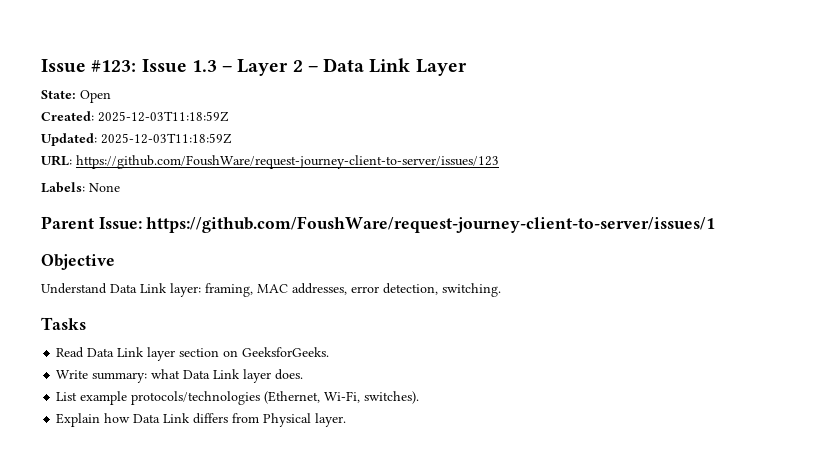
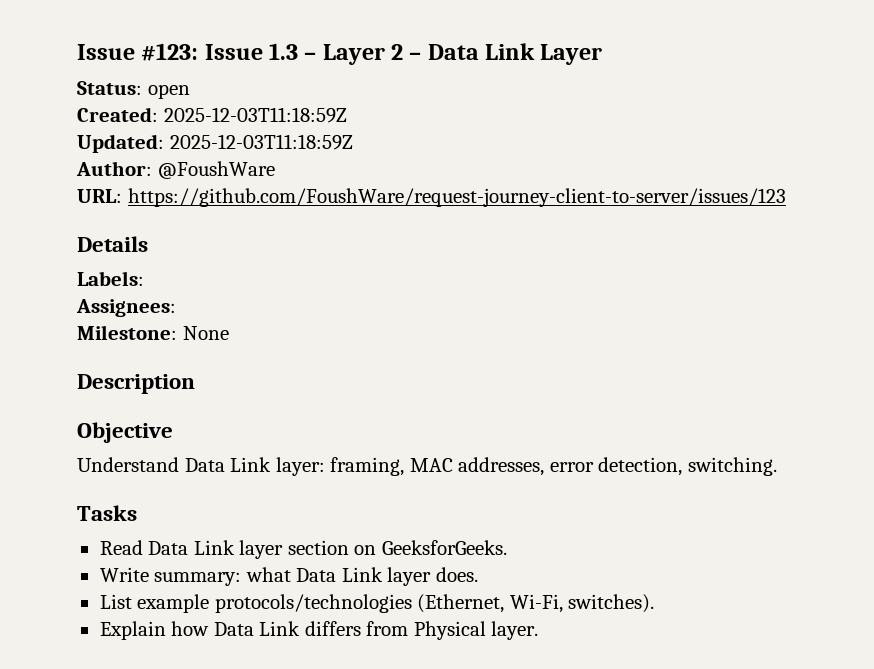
- State: Open
+ Status: open
+ Author: @FoushWare
+ Details
- Labels: None
+ Labels:
+ Assignees:
+ Milestone: None
- Parent Issue: https://github.com/FoushWare/request-journey-client-to-server/issues/1
+ Description

